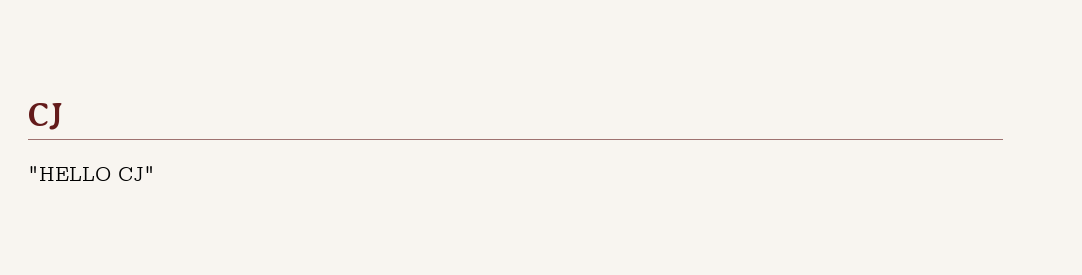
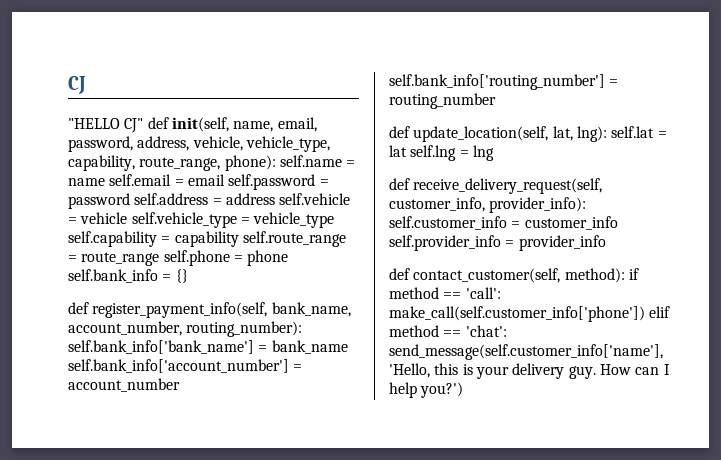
- "HELLO CJ"
+ "HELLO CJ" def init(self, name, email, password, address, vehicle, vehicle_type, capability, route_range, phone): self.name = name self.email = email self.password = password self.address = address self.vehicle = vehicle self.vehicle_type = vehicle_type self.capability = capability self.route_range = route_range self.phone = phone self.bank_info = {}
+ def register_payment_info(self, bank_name, account_number, routing_number): self.bank_info['bank_name'] = bank_name self.bank_info['account_number'] = account_number self.bank_info['routing_number'] = routing_number
+ def update_location(self, lat, lng): self.lat = lat self.lng = lng
+ def receive_delivery_request(self, customer_info, provider_info): self.customer_info = customer_info self.provider_info = provider_info
+ def contact_customer(self, method): if method == 'call': make_call(self.customer_info['phone']) elif method == 'chat': send_message(self.customer_info['name'], 'Hello, this is your delivery guy. How can I help you?')

